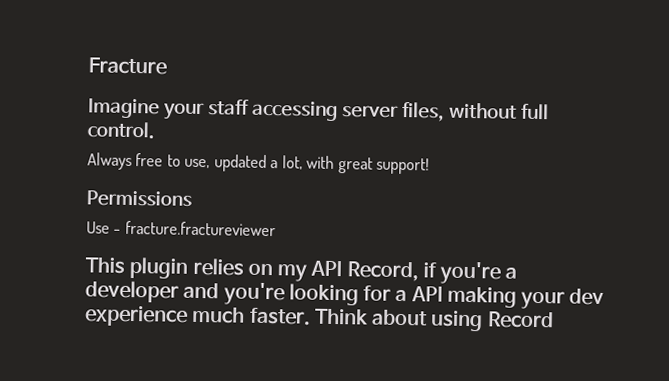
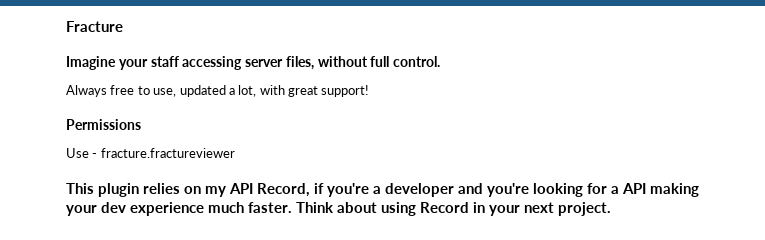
- Think about using Record
+ Think about using Record in your next project.

